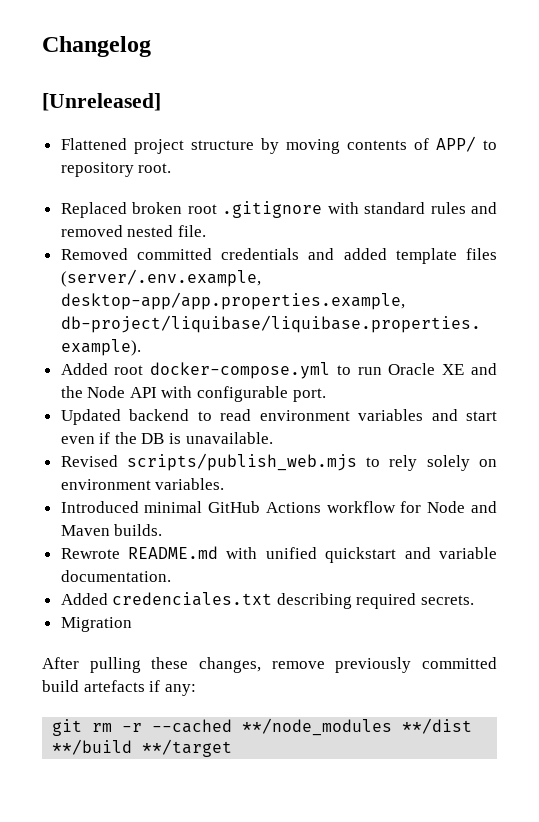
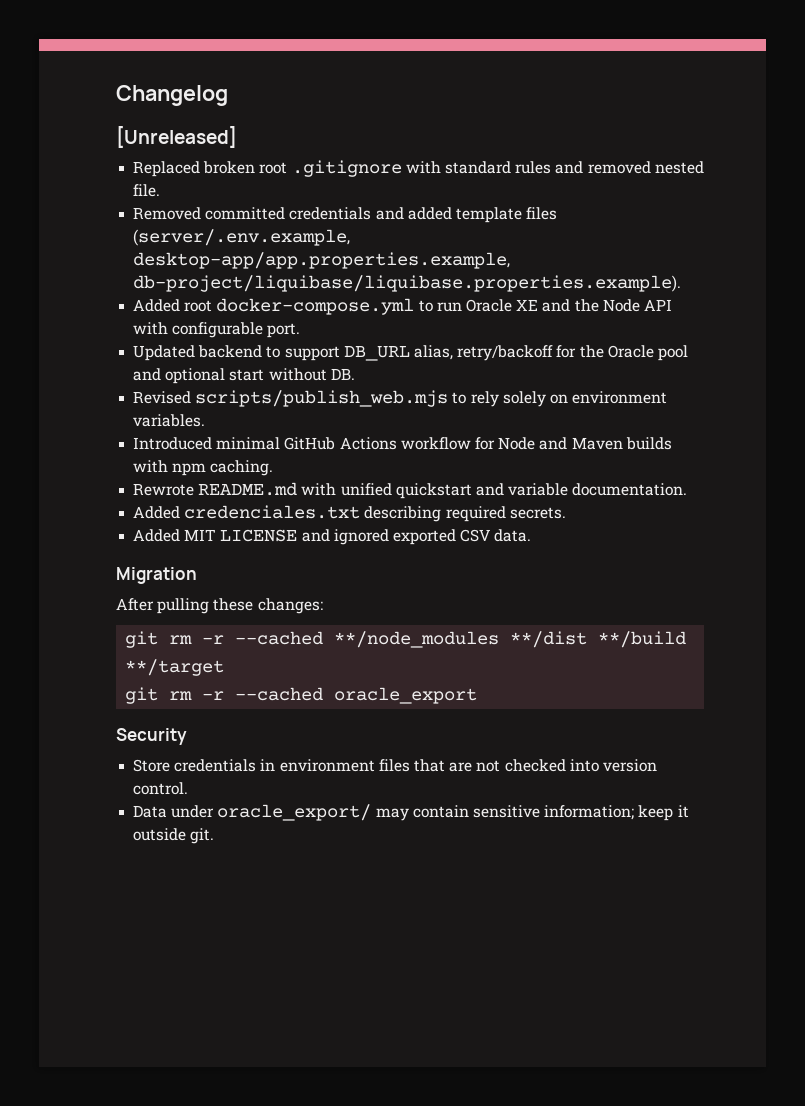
- Flattened project structure by moving contents of APP/ to repository root.
- Updated backend to read environment variables and start even if the DB is unavailable.
+ Updated backend to support DB_URL alias, retry/backoff for the Oracle pool and optional start without DB.
- Introduced minimal GitHub Actions workflow for Node and Maven builds.
+ Introduced minimal GitHub Actions workflow for Node and Maven builds with npm caching.
+ Added MIT LICENSE and ignored exported CSV data.
  Migration
- After pulling these changes, remove previously committed build artefacts if any:
+ After pulling these changes:
+ git rm -r --cached oracle_export
+ Security
+ Store credentials in environment files that are not checked into version control.
+ Data under oracle_export/ may contain sensitive information; keep it outside git.

